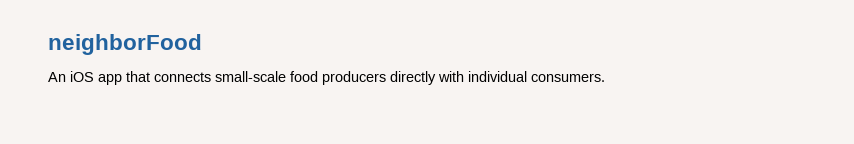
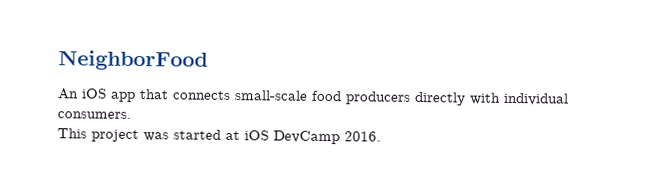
- neighborFood
+ NeighborFood
+ This project was started at iOS DevCamp 2016.

